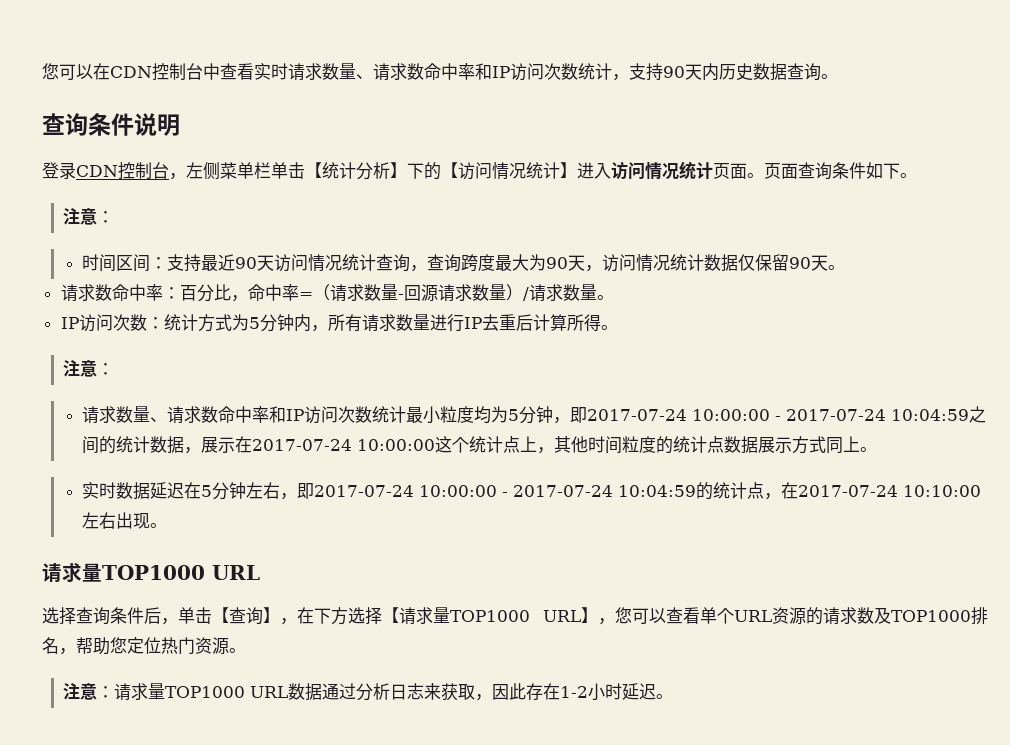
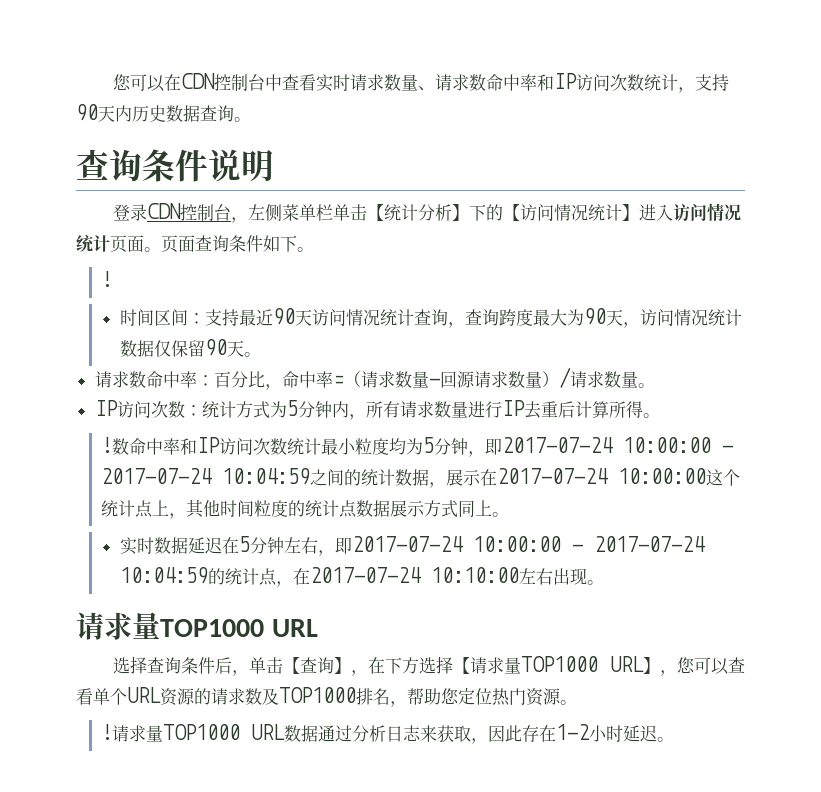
  页面查询条件如下。
- 注意：
+ !
  IP访问次数：统计方式为5分钟内，所有请求数量进行IP去重后计算所得。
- 注意：
- 请求数量、请求数命中率和IP访问次数统计最小粒度均为5分钟，即2017-07-24 10:00:00 - 2017-07-24 10:04:59之间的统计数据，展示在2017-07-24 10:00:00这个统计点上，其他时间粒度的统计点数据展示方式同上。
+ !数命中率和IP访问次数统计最小粒度均为5分钟，即2017-07-24 10:00:00 - 2017-07-24 10:04:59之间的统计数据，展示在2017-07-24 10:00:00这个统计点上，其他时间粒度的统计点数据展示方式同上。
- 注意：请求量TOP1000 URL数据通过分析日志来获取，因此存在1-2小时延迟。
+ !请求量TOP1000 URL数据通过分析日志来获取，因此存在1-2小时延迟。

